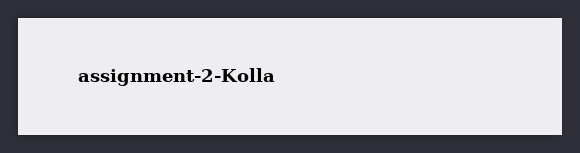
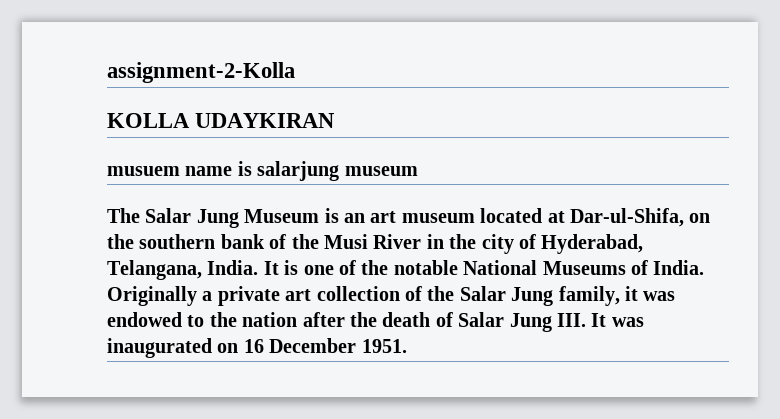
+ KOLLA UDAYKIRAN
+ musuem name is salarjung museum
+ The Salar Jung Museum is an art museum located at Dar-ul-Shifa, on the southern bank of the Musi River in the city of Hyderabad, Telangana, India. It is one of the notable National Museums of India. Originally a private art collection of the Salar Jung family, it was endowed to the nation after the death of Salar Jung III. It was inaugurated on 16 December 1951.

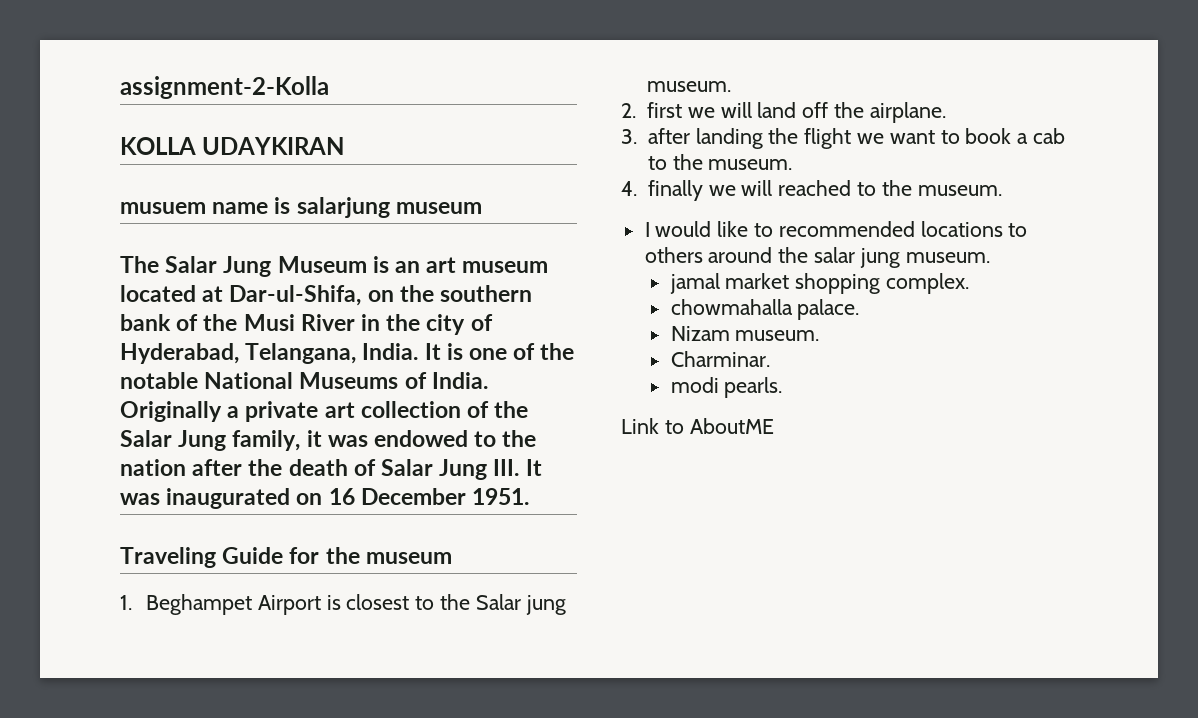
+ Traveling Guide for the museum
+ 1. Beghampet Airport is closest to the Salar jung museum.
+ 2. first we will land off the airplane.
+ 3. after landing the flight we want to book a cab to the museum.
+ 4. finally we will reached to the museum.
+ I would like to recommended locations to others around the salar jung museum.
+ jamal market shopping complex.
+ chowmahalla palace.
+ Nizam museum.
+ Charminar.
+ modi pearls.
+ Link to AboutME

